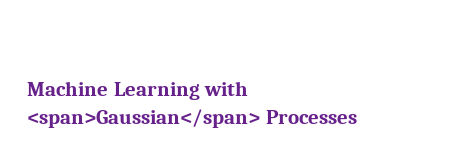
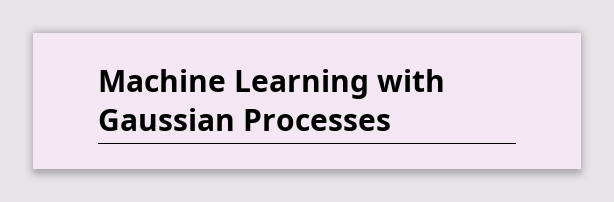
- Machine Learning with <span>Gaussian</span> Processes
+ Machine Learning with Gaussian Processes

